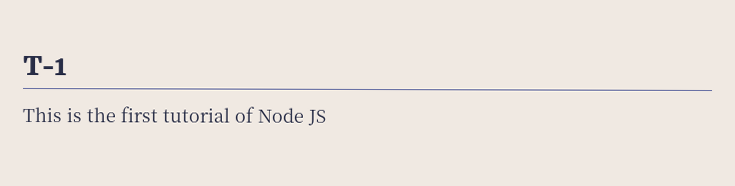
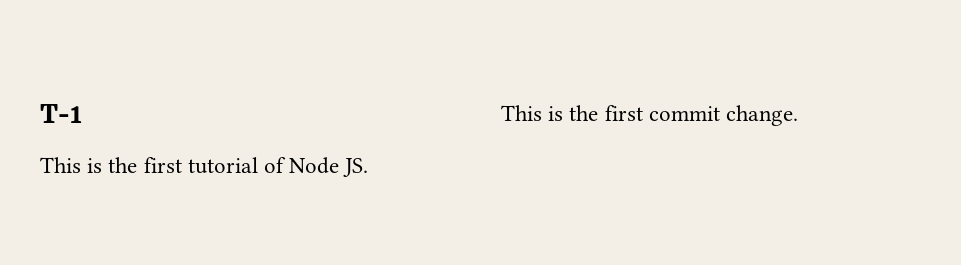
- This is the first tutorial of Node JS
+ This is the first tutorial of Node JS.
+ This is the first commit change.

